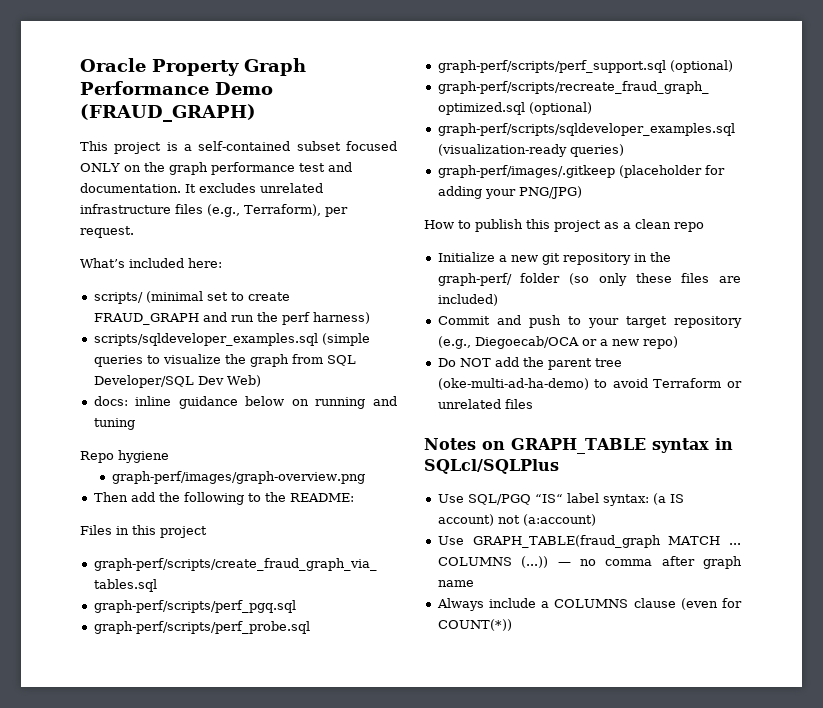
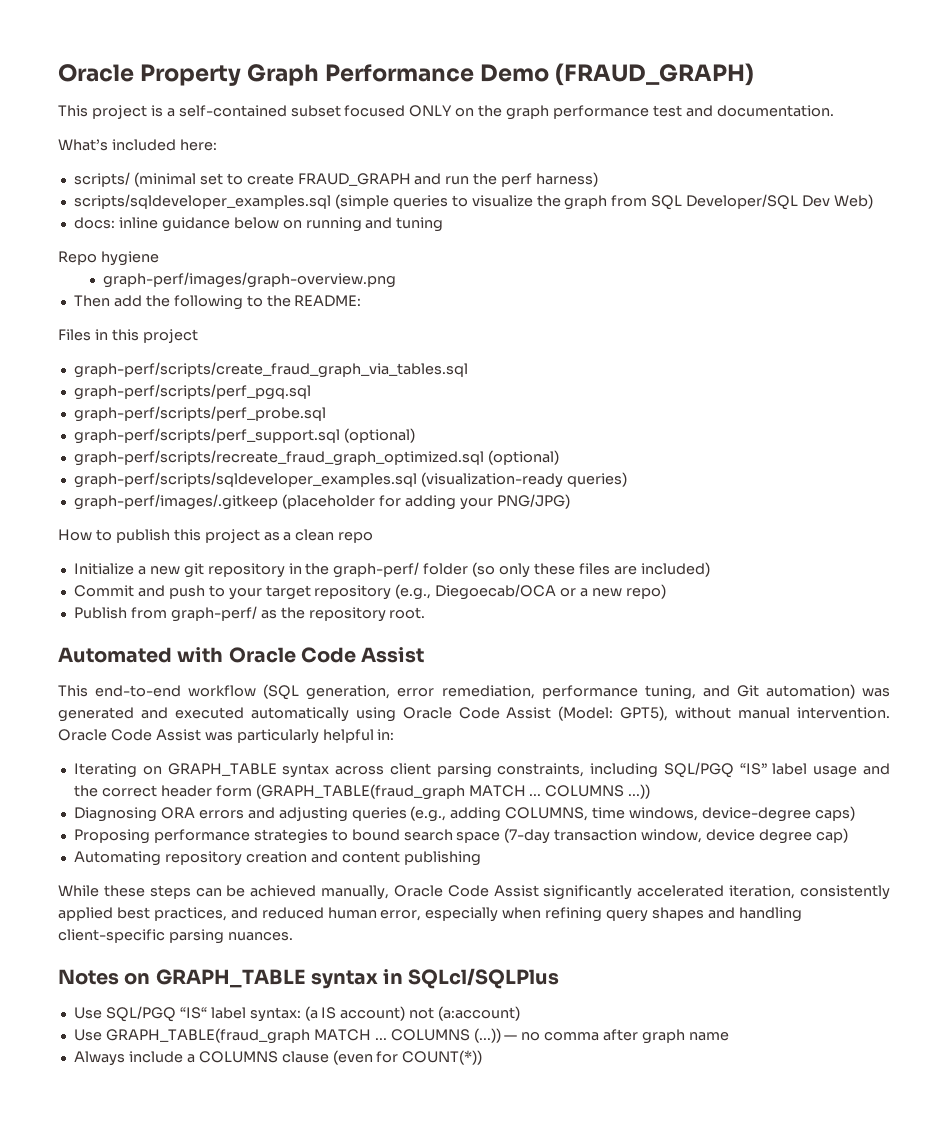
- It excludes unrelated infrastructure files (e.g., Terraform), per request.
- Do NOT add the parent tree (oke-multi-ad-ha-demo) to avoid Terraform or unrelated files
+ Publish from graph-perf/ as the repository root.
+ Automated with Oracle Code Assist
+ This end-to-end workflow (SQL generation, error remediation, performance tuning, and Git automation) was generated and executed automatically using Oracle Code Assist (Model: GPT5), without manual intervention. Oracle Code Assist was particularly helpful in:
+ Iterating on GRAPH_TABLE syntax across client parsing constraints, including SQL/PGQ “IS” label usage and the correct header form (GRAPH_TABLE(fraud_graph MATCH ... COLUMNS ...))
+ Diagnosing ORA errors and adjusting queries (e.g., adding COLUMNS, time windows, device-degree caps)
+ Proposing performance strategies to bound search space (7-day transaction window, device degree cap)
+ Automating repository creation and content publishing
+ While these steps can be achieved manually, Oracle Code Assist significantly accelerated iteration, consistently applied best practices, and reduced human error, especially when refining query shapes and handling client-specific parsing nuances.

